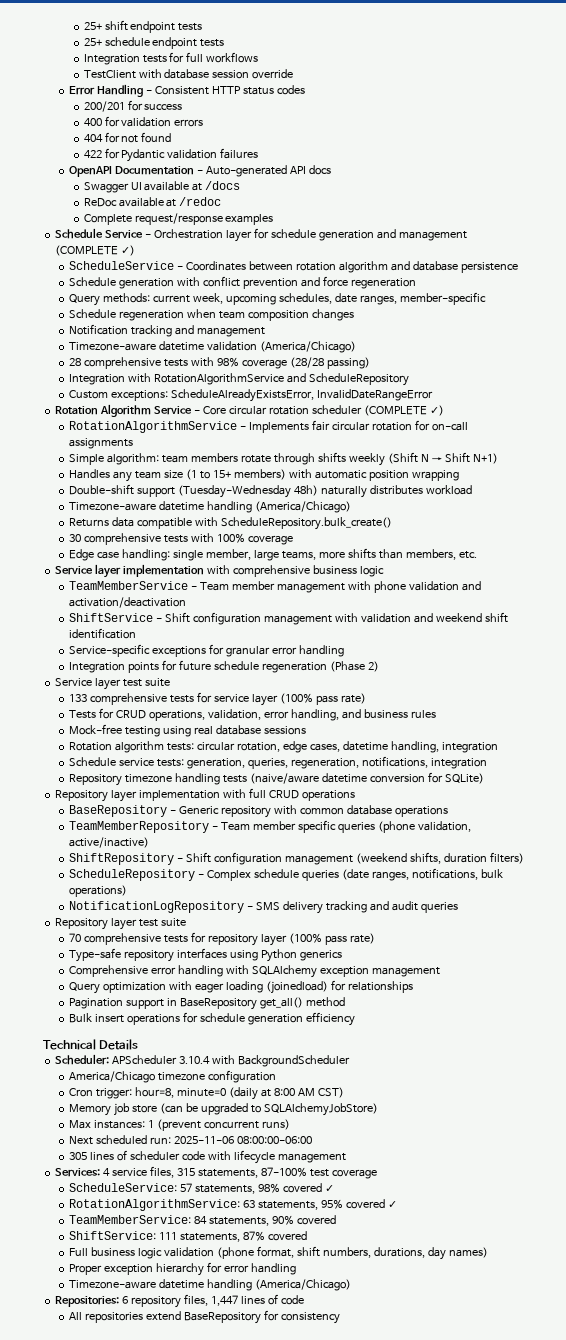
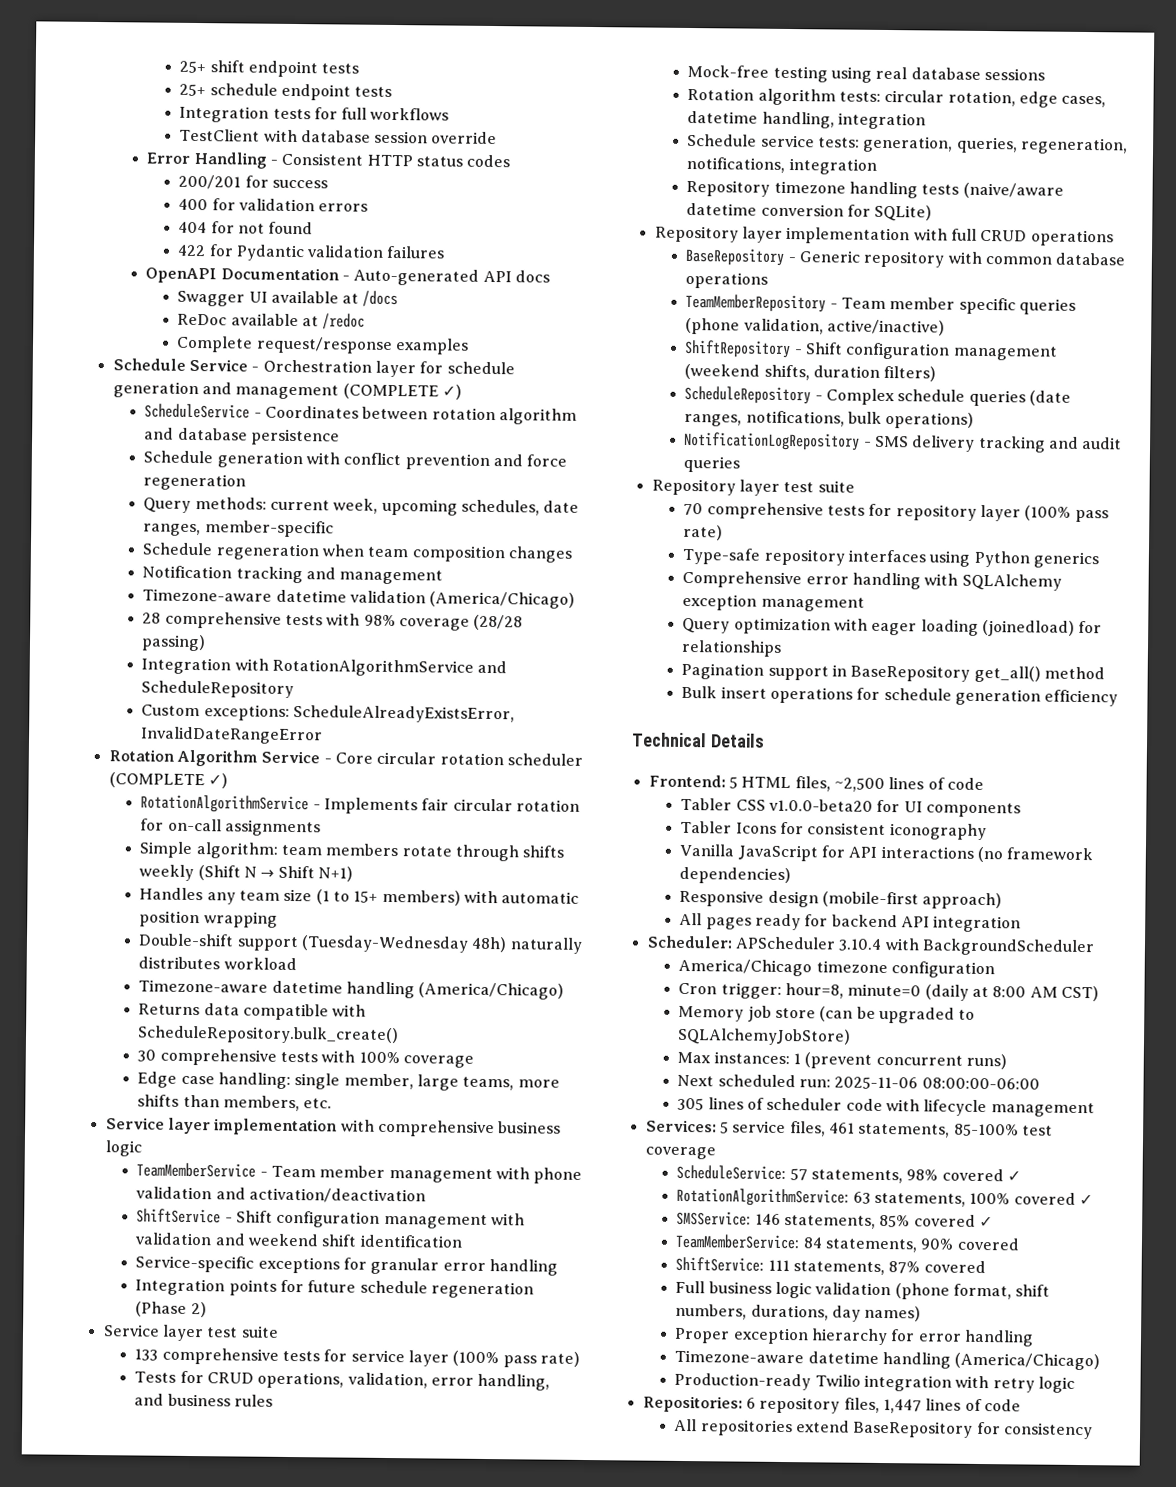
+ Frontend: 5 HTML files, ~2,500 lines of code
+ Tabler CSS v1.0.0-beta20 for UI components
+ Tabler Icons for consistent iconography
+ Vanilla JavaScript for API interactions (no framework dependencies)
+ Responsive design (mobile-first approach)
+ All pages ready for backend API integration
- Services: 4 service files, 315 statements, 87-100% test coverage
+ Services: 5 service files, 461 statements, 85-100% test coverage
- RotationAlgorithmService: 63 statements, 95% covered ✓
+ RotationAlgorithmService: 63 statements, 100% covered ✓
+ SMSService: 146 statements, 85% covered ✓
+ Production-ready Twilio integration with retry logic

